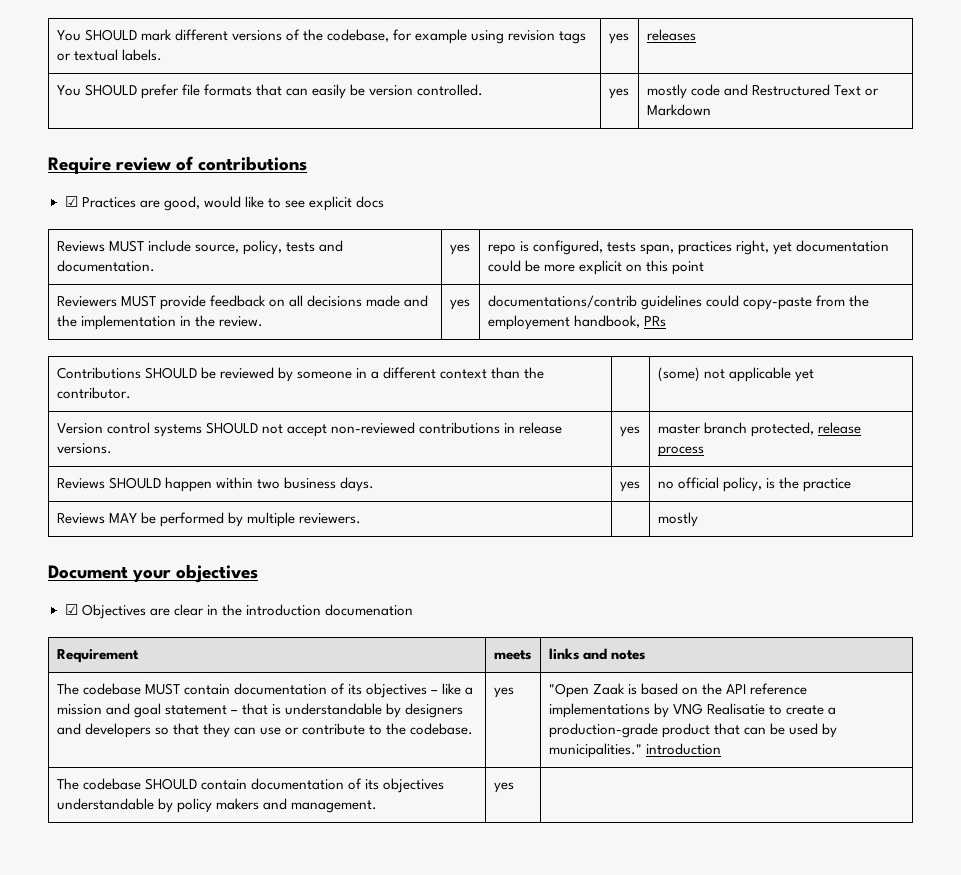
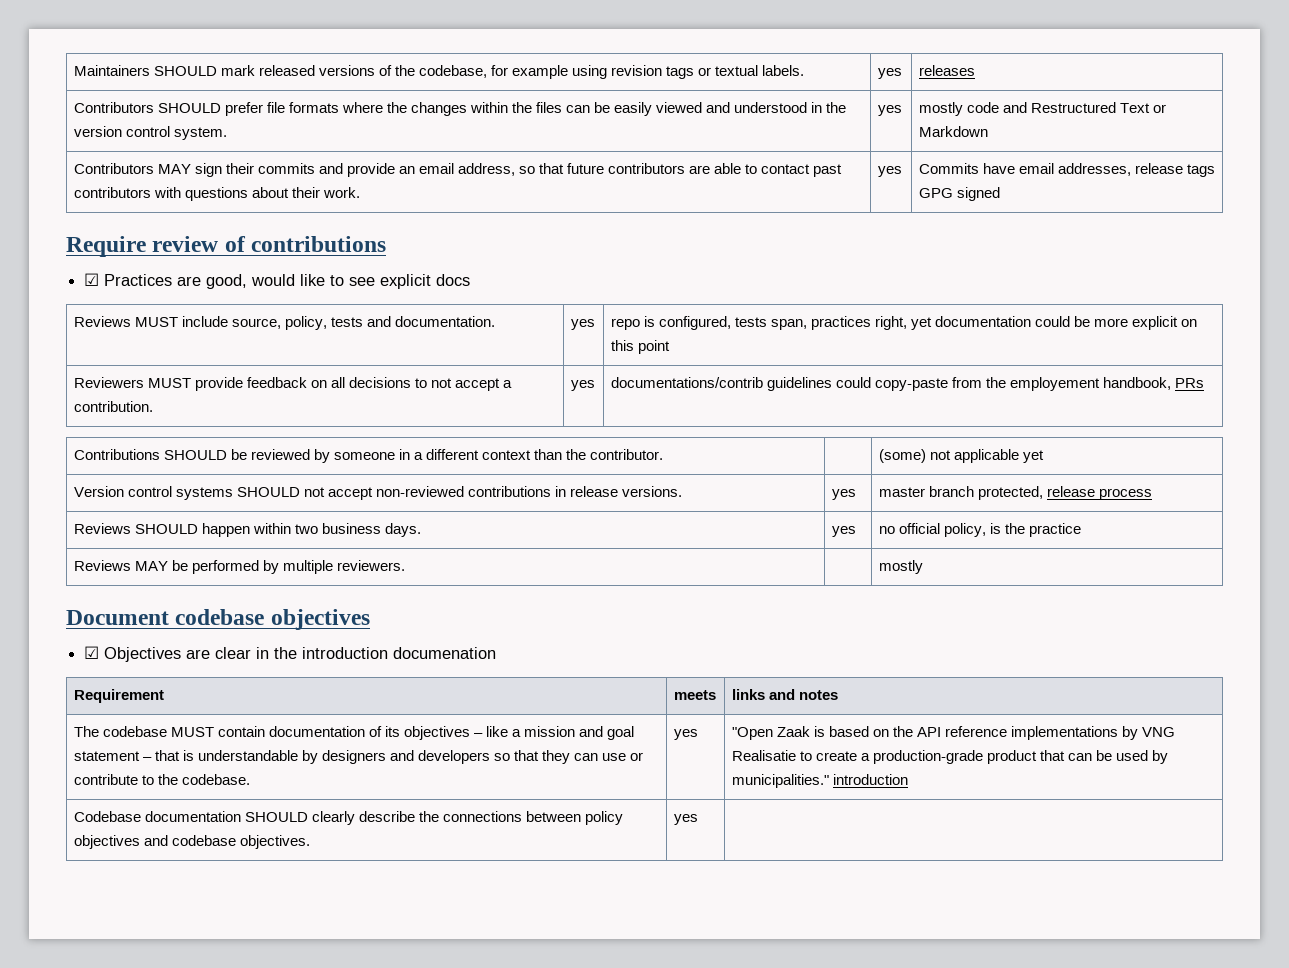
- You SHOULD mark different versions of the codebase, for example using revision tags or textual labels. | yes | releases
+ Maintainers SHOULD mark released versions of the codebase, for example using revision tags or textual labels. | yes | releases
- You SHOULD prefer file formats that can easily be version controlled. | yes | mostly code and Restructured Text or Markdown
+ Contributors SHOULD prefer file formats where the changes within the files can be easily viewed and understood in the version control system. | yes | mostly code and Restructured Text or Markdown
+ Contributors MAY sign their commits and provide an email address, so that future contributors are able to contact past contributors with questions about their work. | yes | Commits have email addresses, release tags GPG signed
- Reviewers MUST provide feedback on all decisions made and the implementation in the review. | yes | documentations/contrib guidelines could copy-paste from the employement handbook, PRs
+ Reviewers MUST provide feedback on all decisions to not accept a contribution. | yes | documentations/contrib guidelines could copy-paste from the employement handbook, PRs
- Document your objectives
+ Document codebase objectives
- The codebase SHOULD contain documentation of its objectives understandable by policy makers and management. | yes |
+ Codebase documentation SHOULD clearly describe the connections between policy objectives and codebase objectives. | yes |

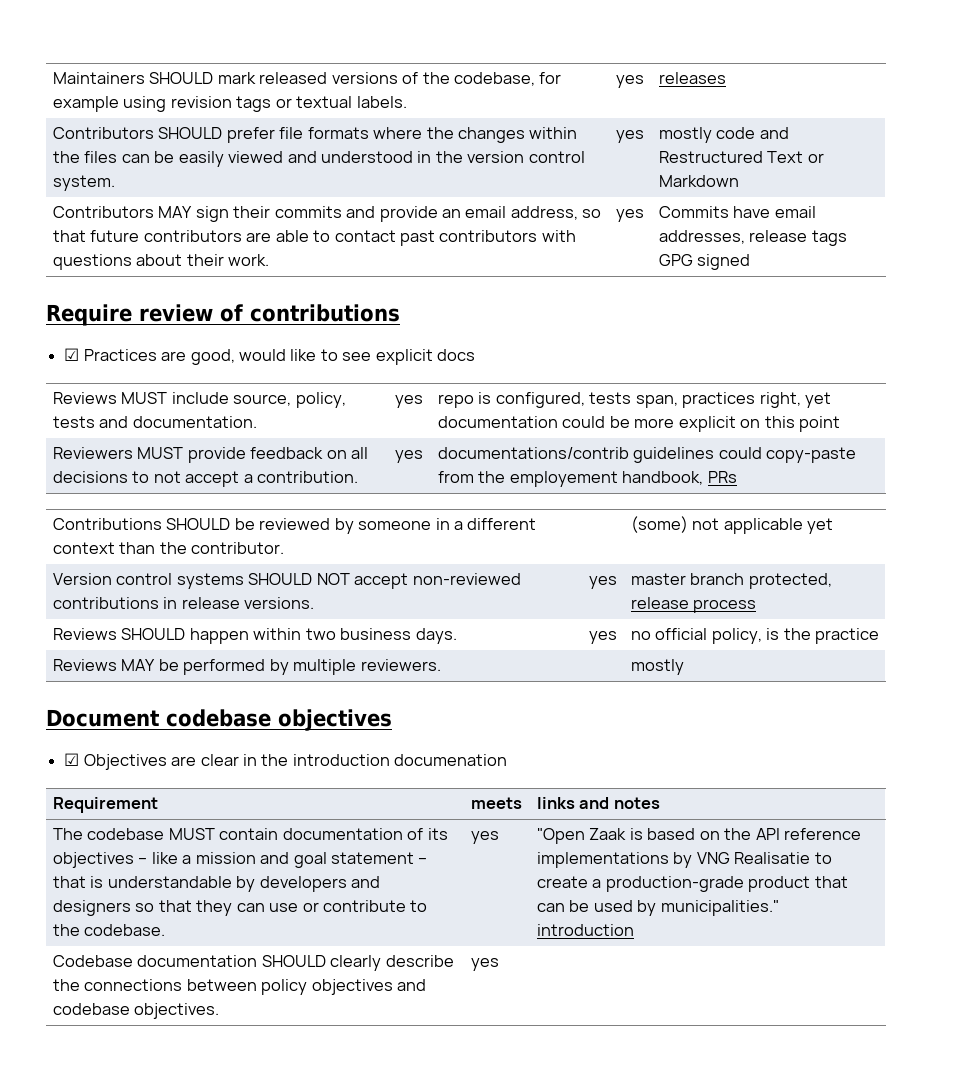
- Version control systems SHOULD not accept non-reviewed contributions in release versions. | yes | master branch protected, release process
+ Version control systems SHOULD NOT accept non-reviewed contributions in release versions. | yes | master branch protected, release process
- The codebase MUST contain documentation of its objectives – like a mission and goal statement – that is understandable by designers and developers so that they can use or contribute to the codebase.
+ The codebase MUST contain documentation of its objectives – like a mission and goal statement – that is understandable by developers and designers so that they can use or contribute to the codebase.

